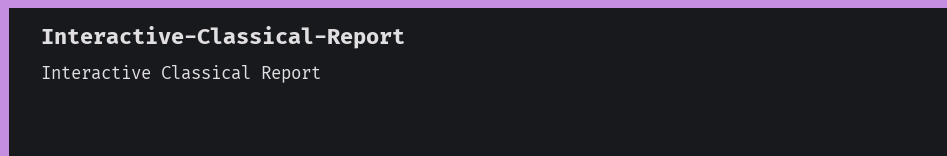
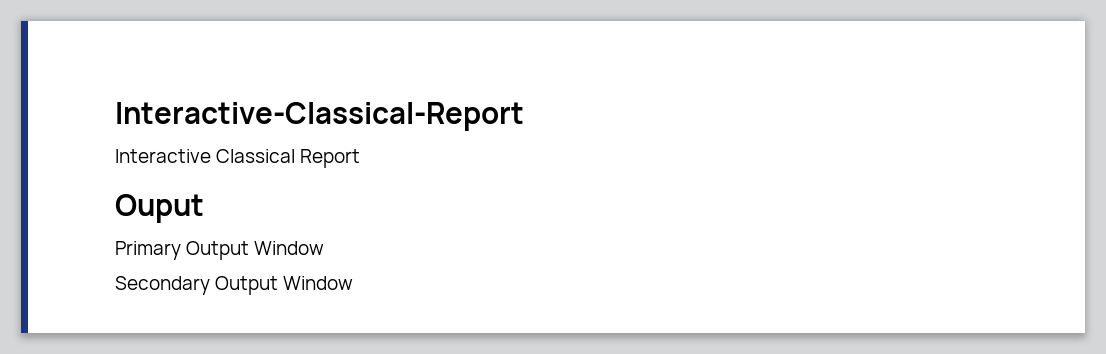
+ Ouput
+ Primary Output Window
+ Secondary Output Window

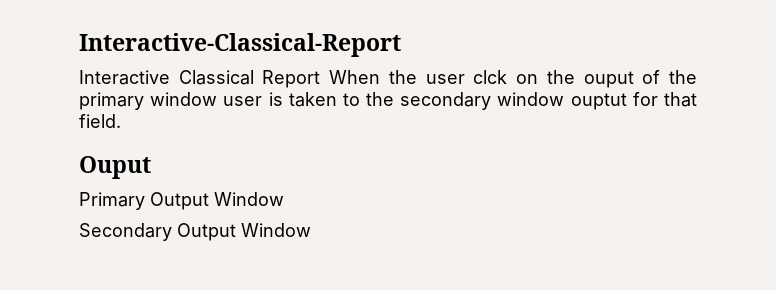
- Interactive Classical Report
+ Interactive Classical Report When the user clck on the ouput of the primary window user is taken to the secondary window ouptut for that field.

